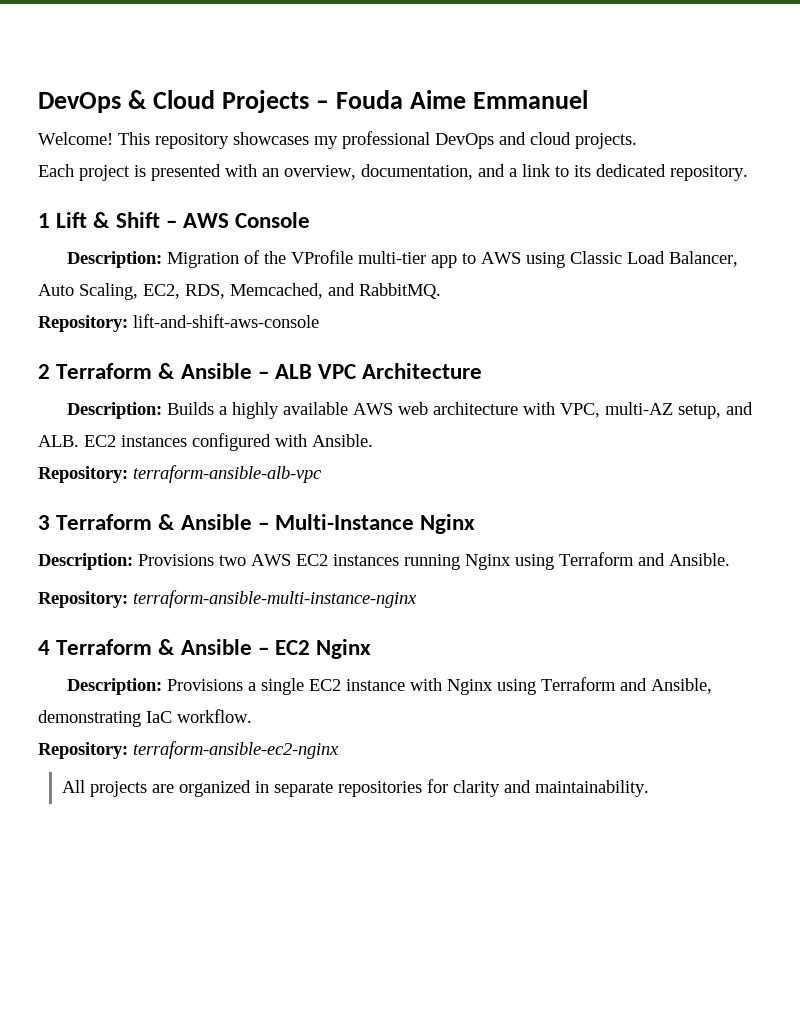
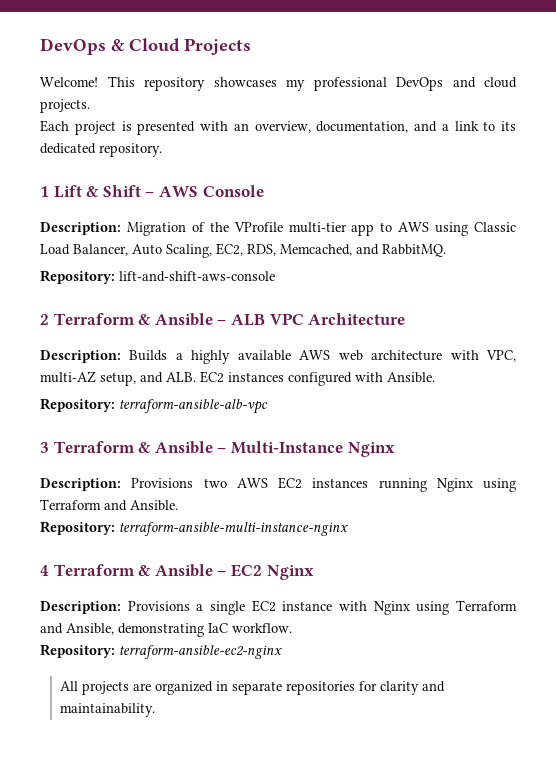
- DevOps & Cloud Projects – Fouda Aime Emmanuel
+ DevOps & Cloud Projects

